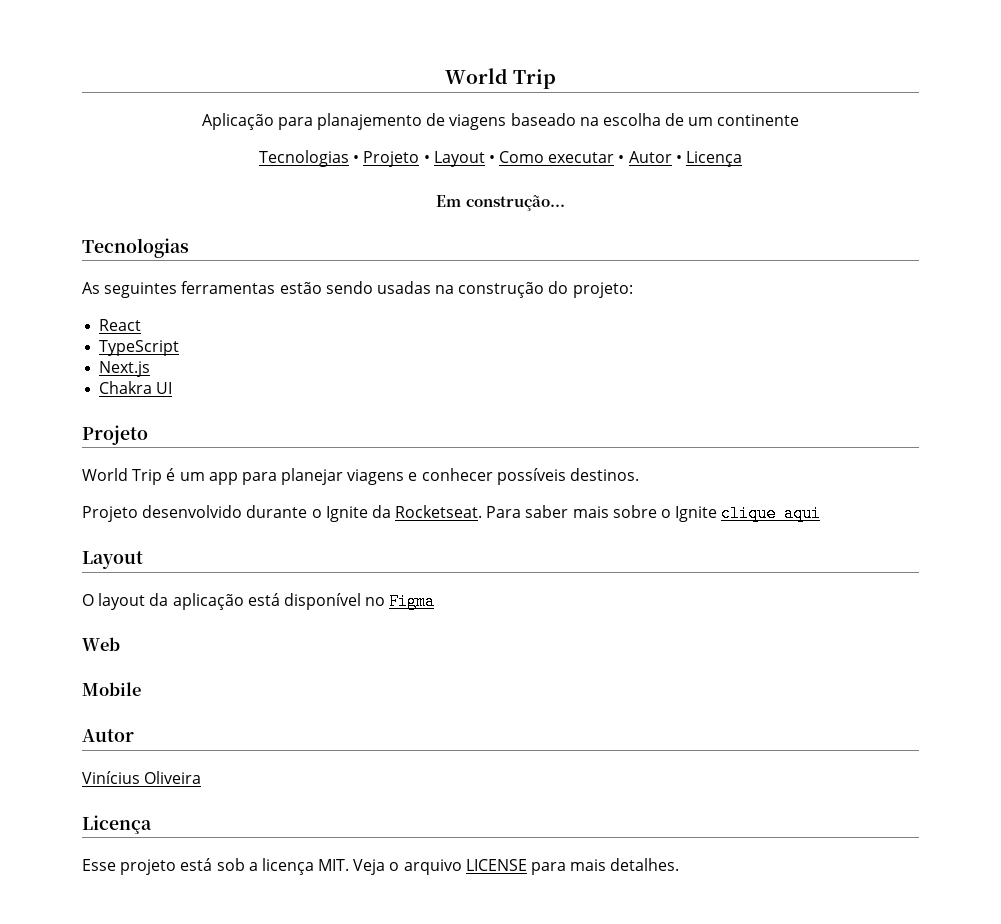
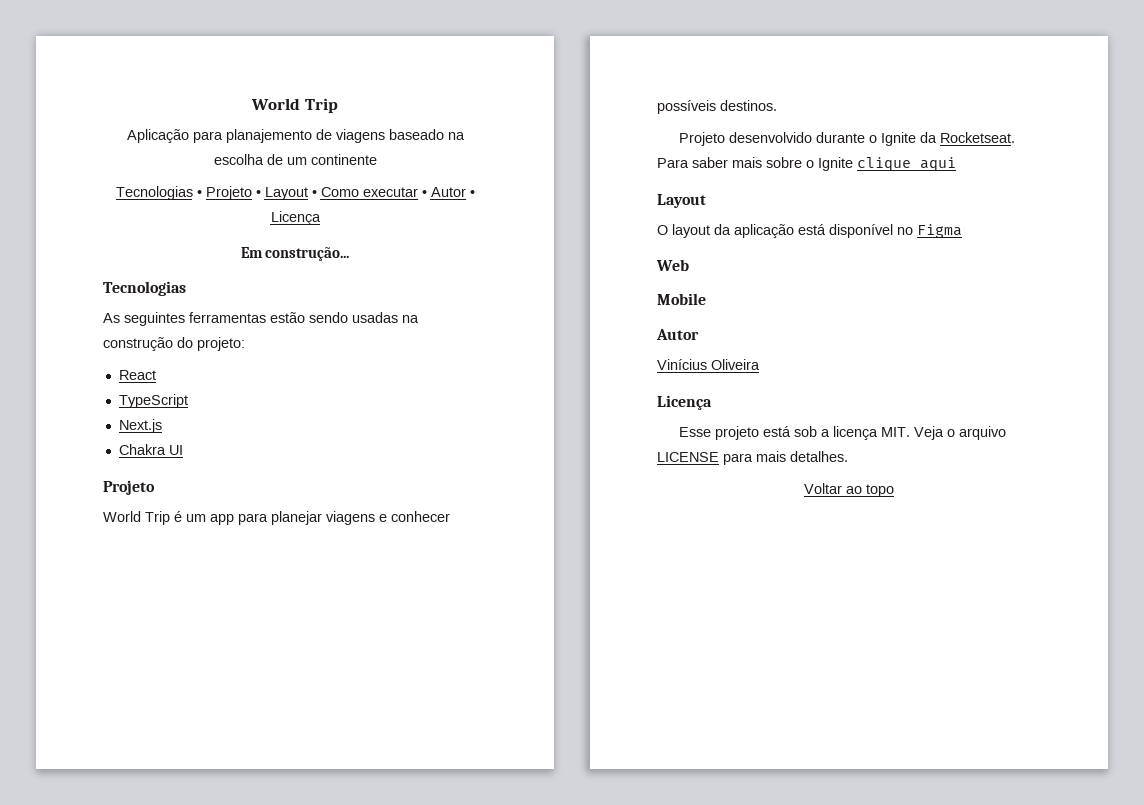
+ Voltar ao topo

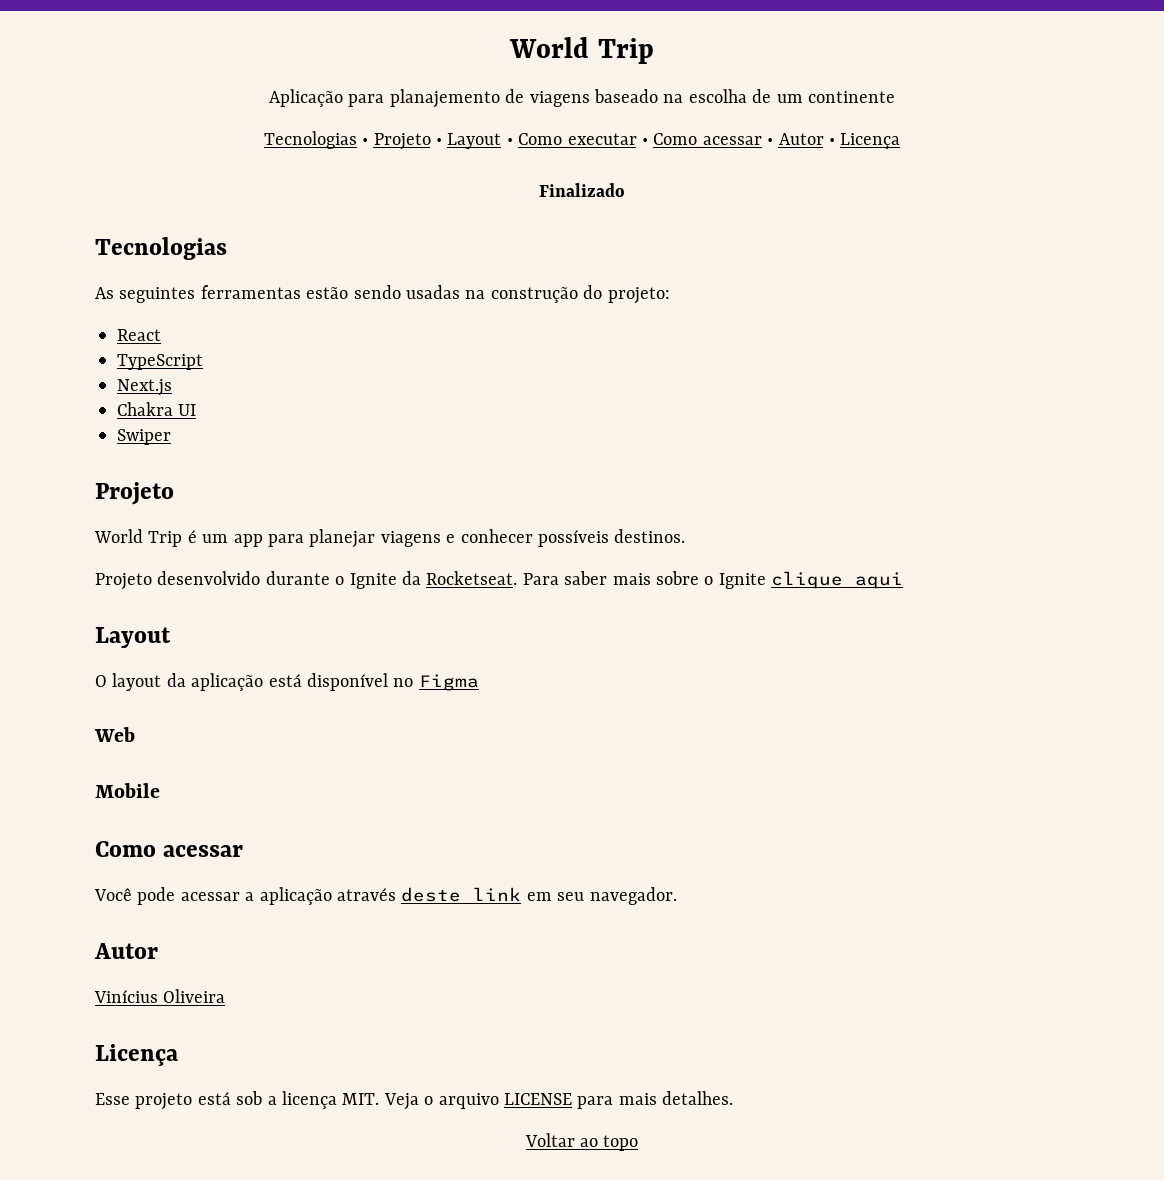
- Tecnologias • Projeto • Layout • Como executar • Autor • Licença
+ Tecnologias • Projeto • Layout • Como executar • Como acessar • Autor • Licença
- Em construção...
+ Finalizado
+ Swiper
  Mobile
+ Como acessar
+ Você pode acessar a aplicação através deste link em seu navegador.

